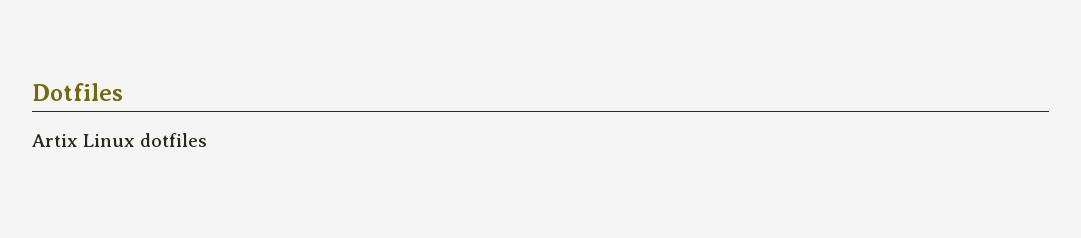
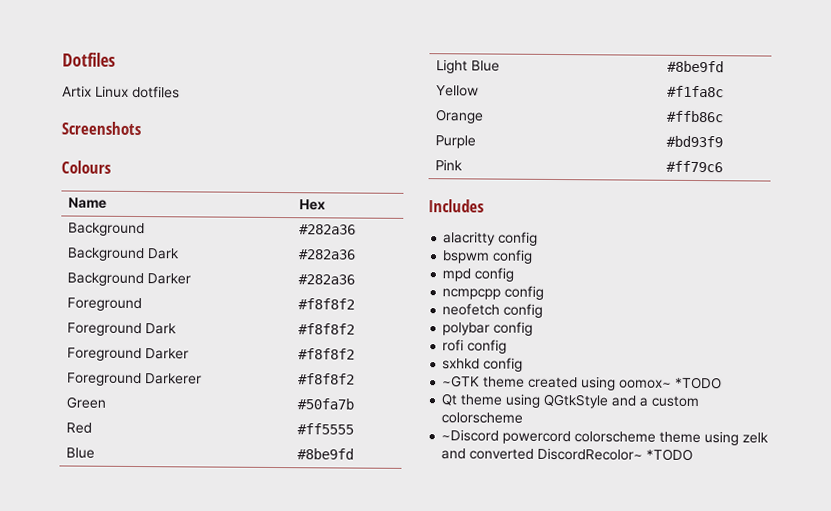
+ Screenshots
+ Colours
+ Name | Hex
+ Background | #282a36
+ Background Dark | #282a36
+ Background Darker | #282a36
+ Foreground | #f8f8f2
+ Foreground Dark | #f8f8f2
+ Foreground Darker | #f8f8f2
+ Foreground Darkerer | #f8f8f2
+ Green | #50fa7b
+ Red | #ff5555
+ Blue | #8be9fd
+ Light Blue | #8be9fd
+ Yellow | #f1fa8c
+ Orange | #ffb86c
+ Purple | #bd93f9
+ Pink | #ff79c6
+ Includes
+ alacritty config
+ bspwm config
+ mpd config
+ ncmpcpp config
+ neofetch config
+ polybar config
+ rofi config
+ sxhkd config
+ ~GTK theme created using oomox~ *TODO
+ Qt theme using QGtkStyle and a custom colorscheme
+ ~Discord powercord colorscheme theme using zelk and converted DiscordRecolor~ *TODO

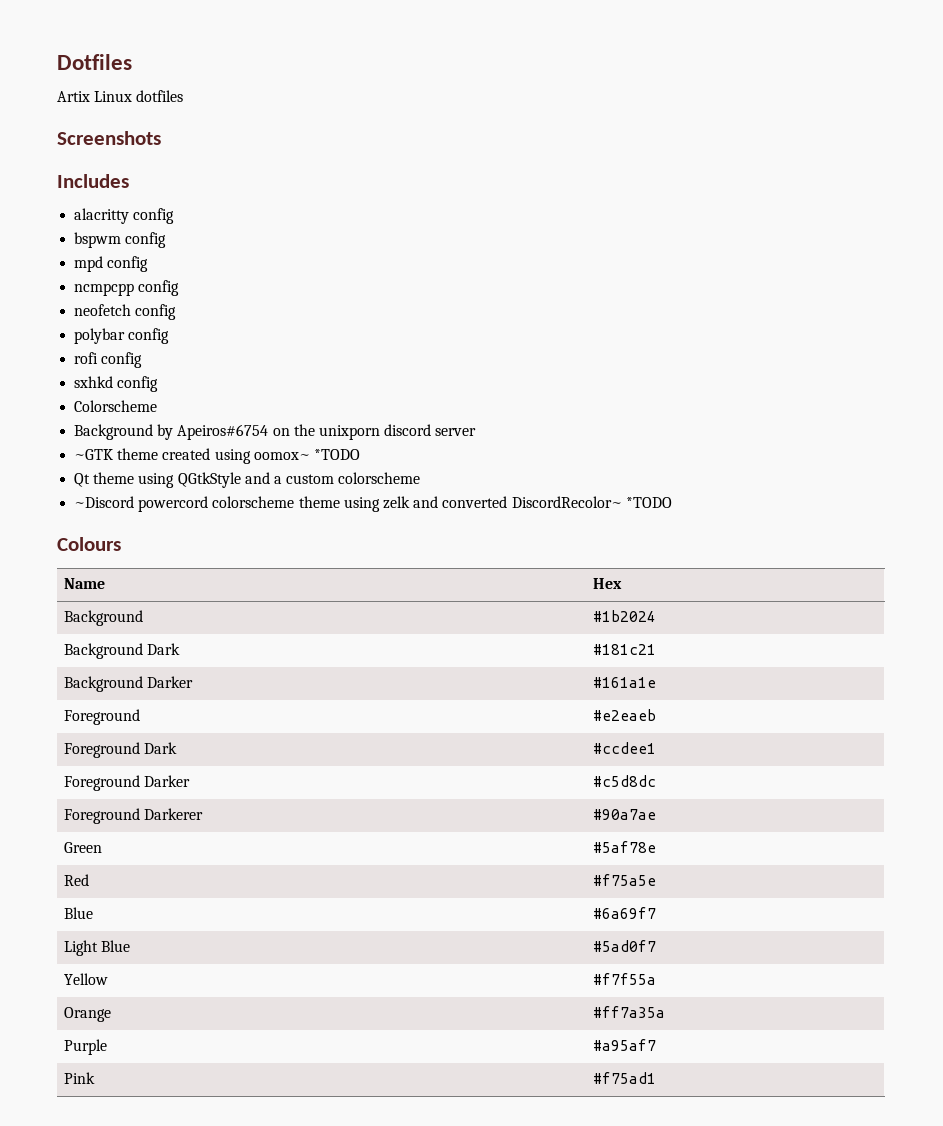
- Colours
- Name | Hex
- Background | #282a36
- Background Dark | #282a36
- Background Darker | #282a36
- Foreground | #f8f8f2
- Foreground Dark | #f8f8f2
- Foreground Darker | #f8f8f2
- Foreground Darkerer | #f8f8f2
- Green | #50fa7b
- Red | #ff5555
- Blue | #8be9fd
- Light Blue | #8be9fd
- Yellow | #f1fa8c
- Orange | #ffb86c
- Purple | #bd93f9
- Pink | #ff79c6
+ Colorscheme
+ Background by Apeiros#6754 on the unixporn discord server
+ Colours
+ Name | Hex
+ Background | #1b2024
+ Background Dark | #181c21
+ Background Darker | #161a1e
+ Foreground | #e2eaeb
+ Foreground Dark | #ccdee1
+ Foreground Darker | #c5d8dc
+ Foreground Darkerer | #90a7ae
+ Green | #5af78e
+ Red | #f75a5e
+ Blue | #6a69f7
+ Light Blue | #5ad0f7
+ Yellow | #f7f55a
+ Orange | #ff7a35a
+ Purple | #a95af7
+ Pink | #f75ad1

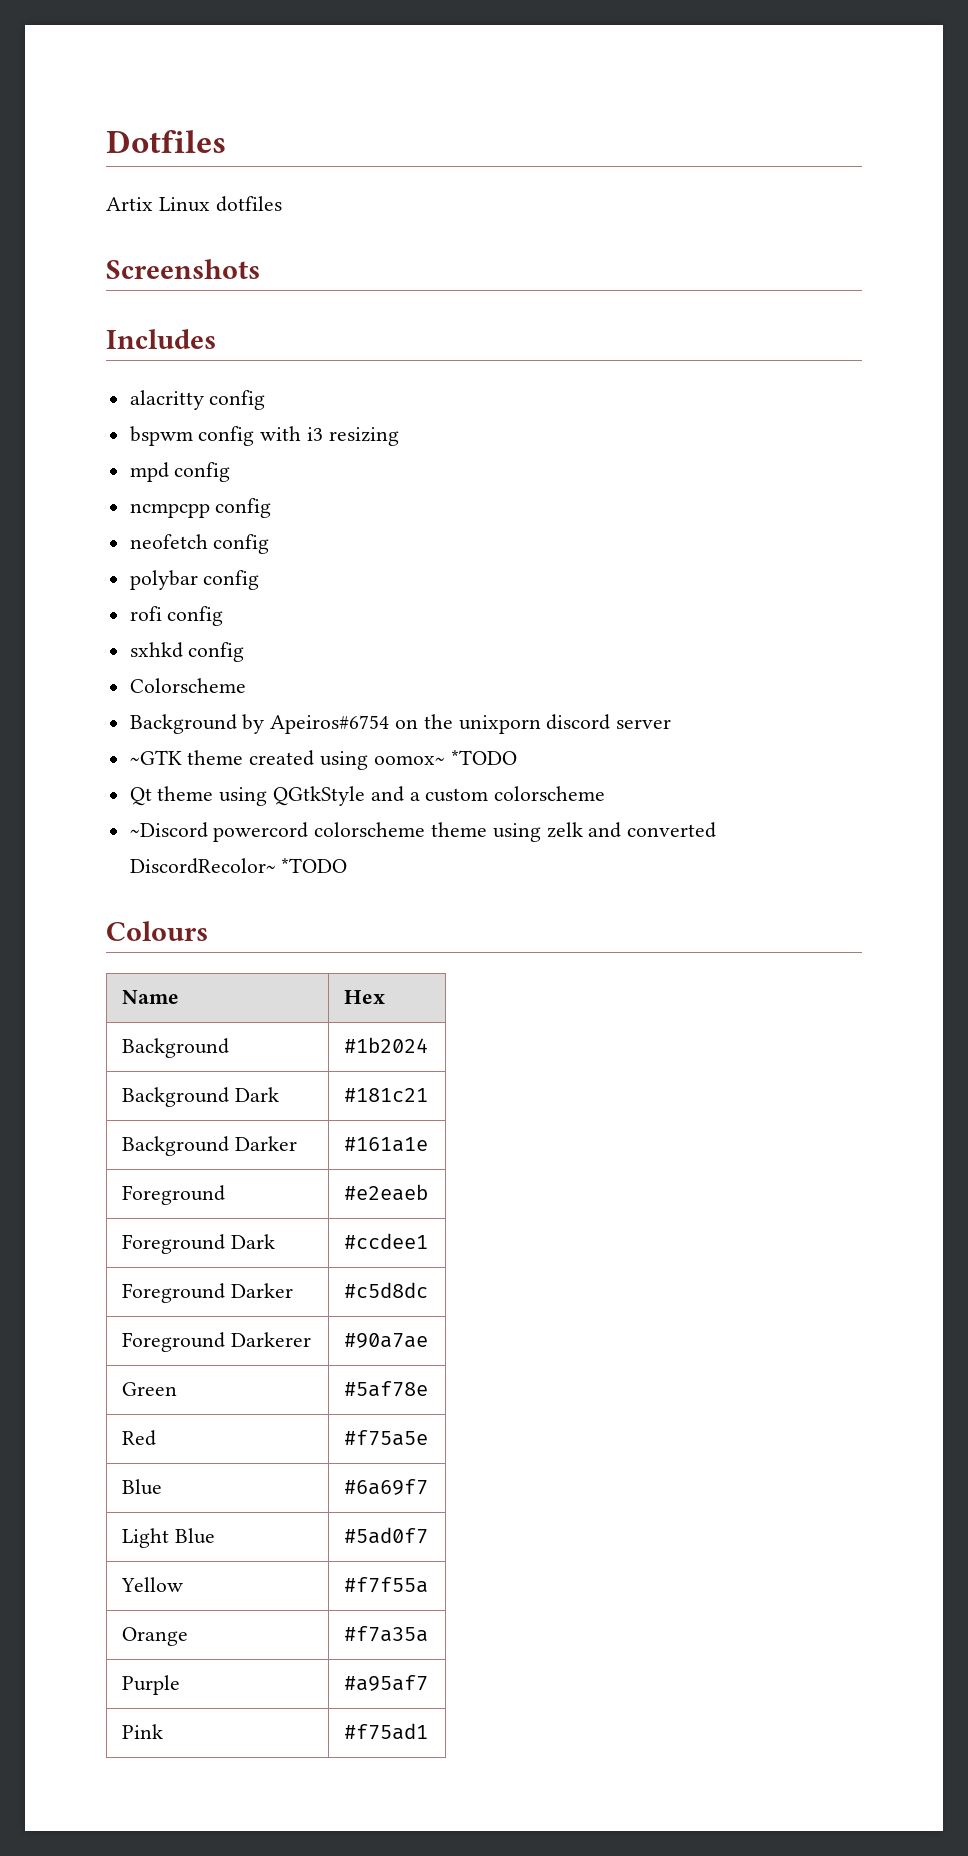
- bspwm config
+ bspwm config with i3 resizing
- Orange | #ff7a35a
+ Orange | #f7a35a

